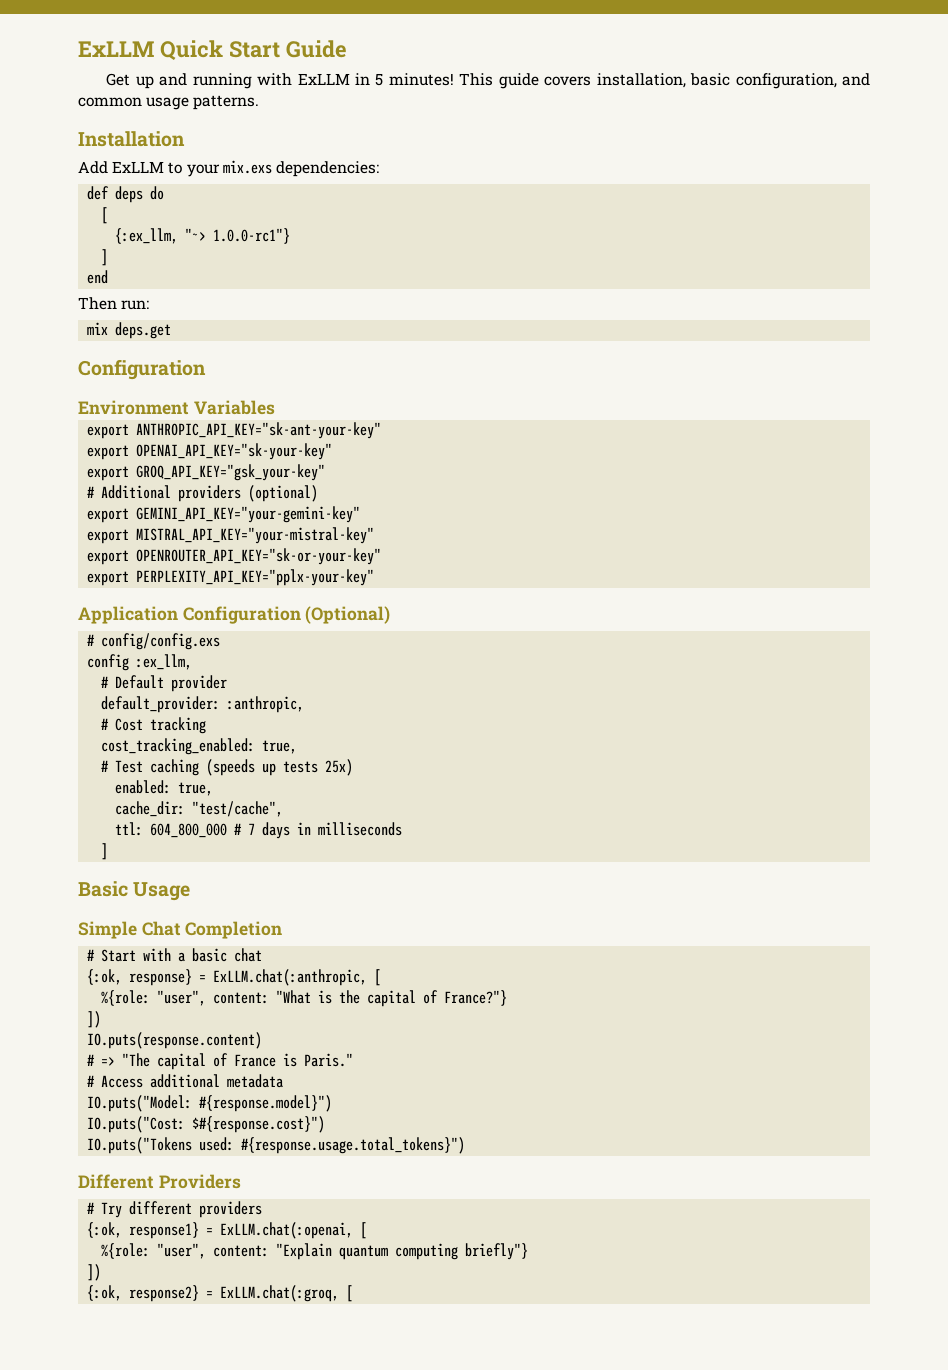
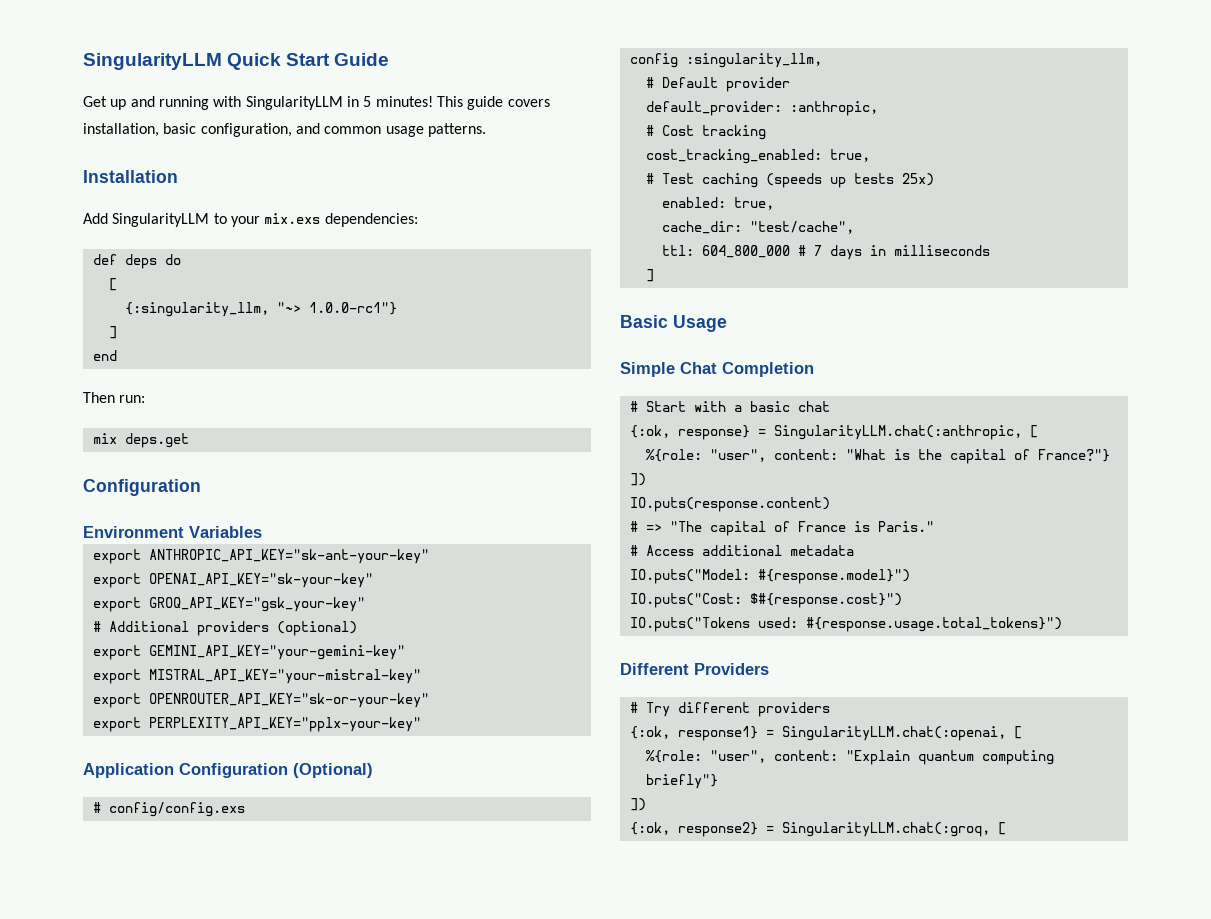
- ExLLM Quick Start Guide
+ SingularityLLM Quick Start Guide
- Get up and running with ExLLM in 5 minutes!
+ Get up and running with SingularityLLM in 5 minutes!
- Add ExLLM to your mix.exs dependencies:
+ Add SingularityLLM to your mix.exs dependencies:
- {:ex_llm, "~> 1.0.0-rc1"}
+ {:singularity_llm, "~> 1.0.0-rc1"}
- config :ex_llm,
+ config :singularity_llm,
- {:ok, response} = ExLLM.chat(:anthropic, [
+ {:ok, response} = SingularityLLM.chat(:anthropic, [
- {:ok, response1} = ExLLM.chat(:openai, [
+ {:ok, response1} = SingularityLLM.chat(:openai, [
- {:ok, response2} = ExLLM.chat(:groq, [
+ {:ok, response2} = SingularityLLM.chat(:groq, [

